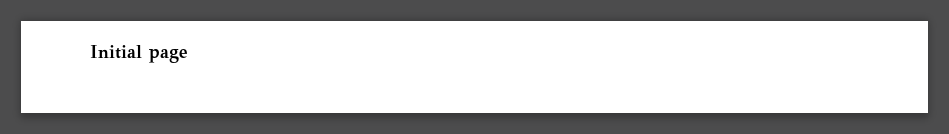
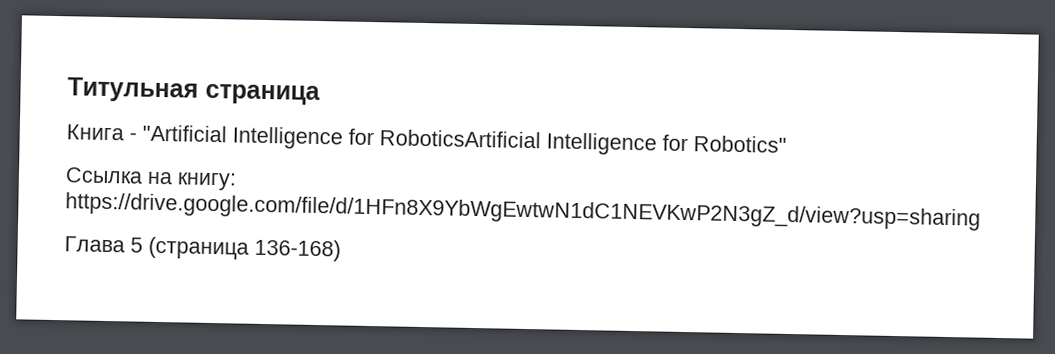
- Initial page
+ Титульная страница
+ Книга - "Artificial Intelligence for RoboticsArtificial Intelligence for Robotics"
+ Ссылка на книгу: https://drive.google.com/file/d/1HFn8X9YbWgEwtwN1dC1NEVKwP2N3gZ_d/view?usp=sharing
+ Глава 5 (страница 136-168)

